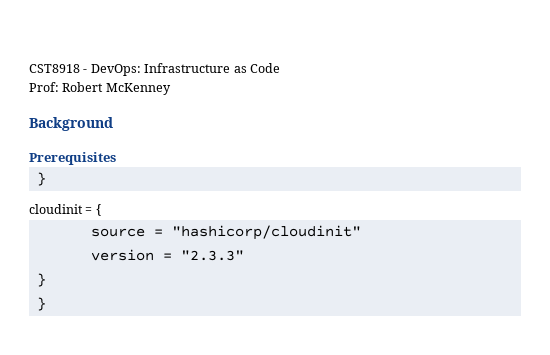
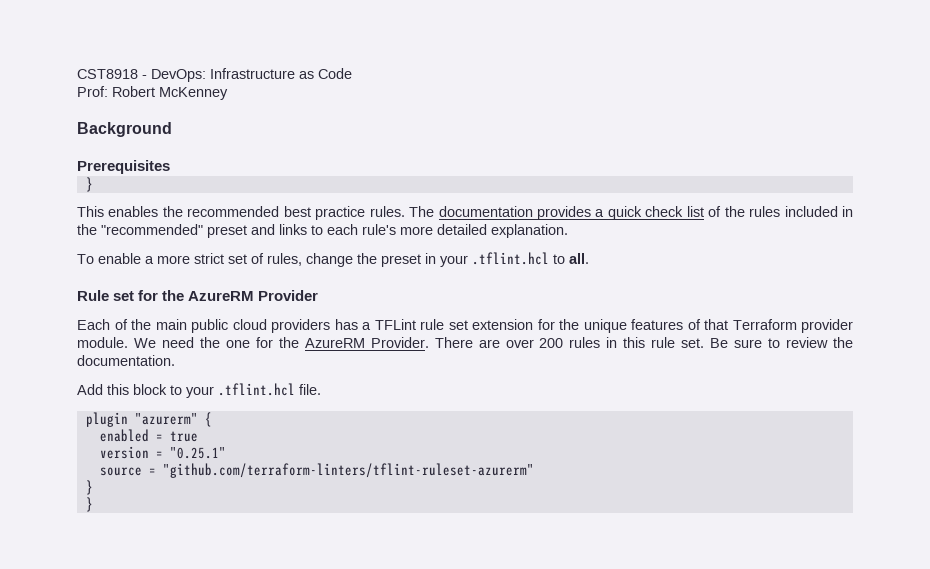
- cloudinit = {
- source = "hashicorp/cloudinit"
- version = "2.3.3"
+ This enables the recommended best practice rules. The documentation provides a quick check list of the rules included in the "recommended" preset and links to each rule's more detailed explanation.
+ To enable a more strict set of rules, change the preset in your .tflint.hcl to all.
+ Rule set for the AzureRM Provider
+ Each of the main public cloud providers has a TFLint rule set extension for the unique features of that Terraform provider module. We need the one for the AzureRM Provider. There are over 200 rules in this rule set. Be sure to review the documentation.
+ Add this block to your .tflint.hcl file.
+ plugin "azurerm" {
+ enabled = true
+ version = "0.25.1"
+ source = "github.com/terraform-linters/tflint-ruleset-azurerm"

